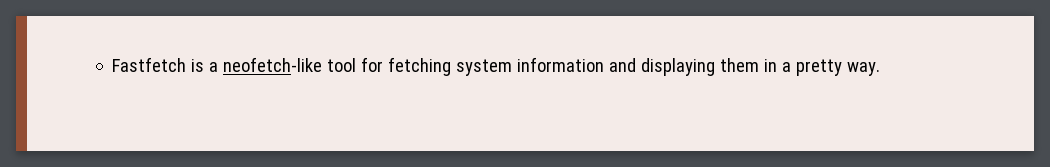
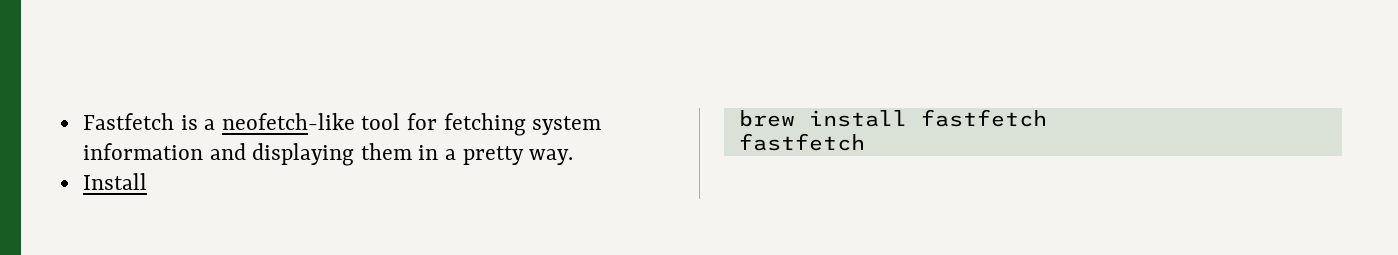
+ Install
+ brew install fastfetch
+ fastfetch

